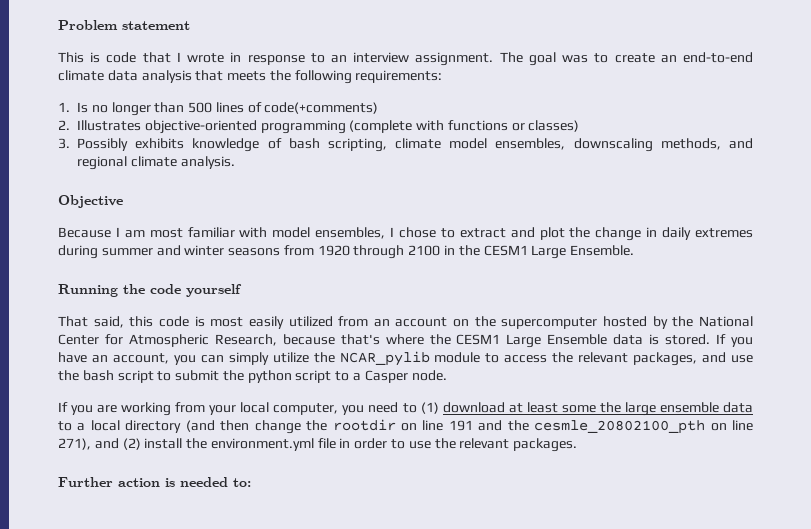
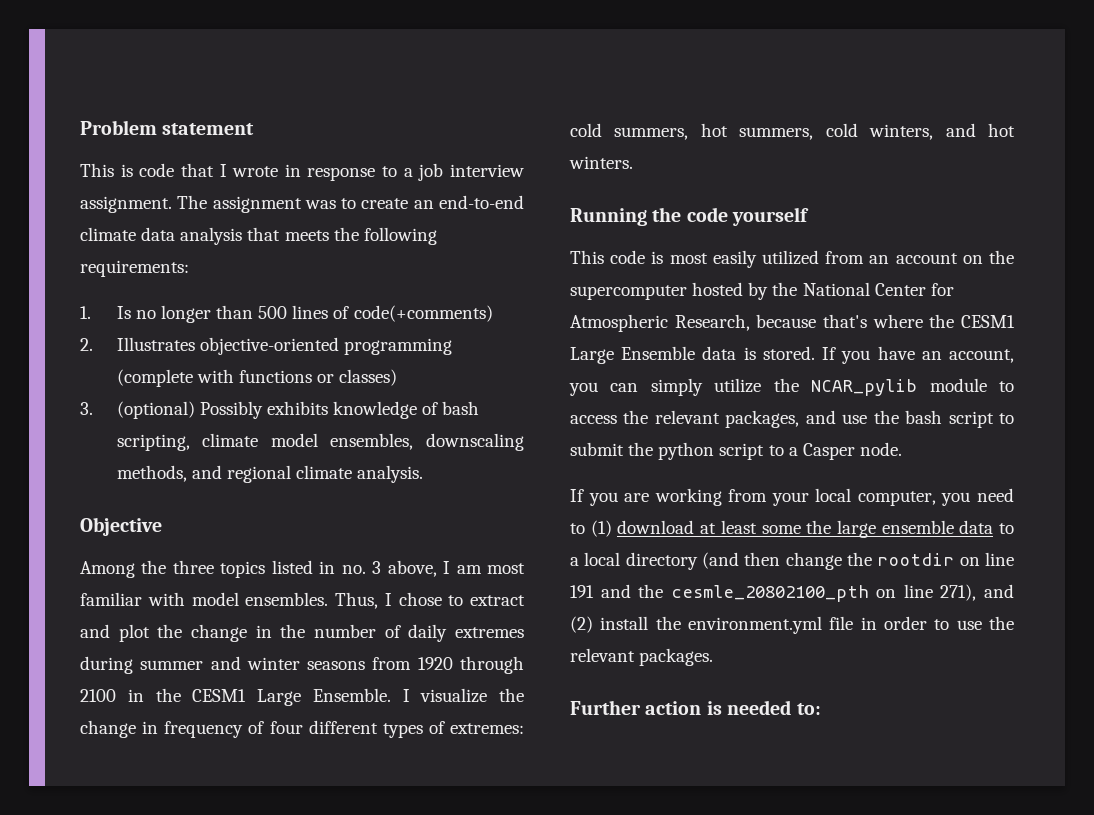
- This is code that I wrote in response to an interview assignment.
+ This is code that I wrote in response to a job interview assignment.
- The goal was to create an end-to-end climate data analysis that meets the following requirements:
+ The assignment was to create an end-to-end climate data analysis that meets the following requirements:
- 3. Possibly exhibits knowledge of bash scripting, climate model ensembles, downscaling methods, and regional climate analysis.
+ 3. (optional) Possibly exhibits knowledge of bash scripting, climate model ensembles, downscaling methods, and regional climate analysis.
- Because I am most familiar with model ensembles, I chose to extract and plot the change in daily extremes during summer and winter seasons from 1920 through 2100 in the CESM1 Large Ensemble.
+ Among the three topics listed in no. 3 above, I am most familiar with model ensembles. Thus, I chose to extract and plot the change in the number of daily extremes during summer and winter seasons from 1920 through 2100 in the CESM1 Large Ensemble. I visualize the change in frequency of four different types of extremes: cold summers, hot summers, cold winters, and hot winters.
- That said, this code is most easily utilized from an account on the supercomputer hosted by the National Center for Atmospheric Research, because that's where the CESM1 Large Ensemble data is stored.
+ This code is most easily utilized from an account on the supercomputer hosted by the National Center for Atmospheric Research, because that's where the CESM1 Large Ensemble data is stored.

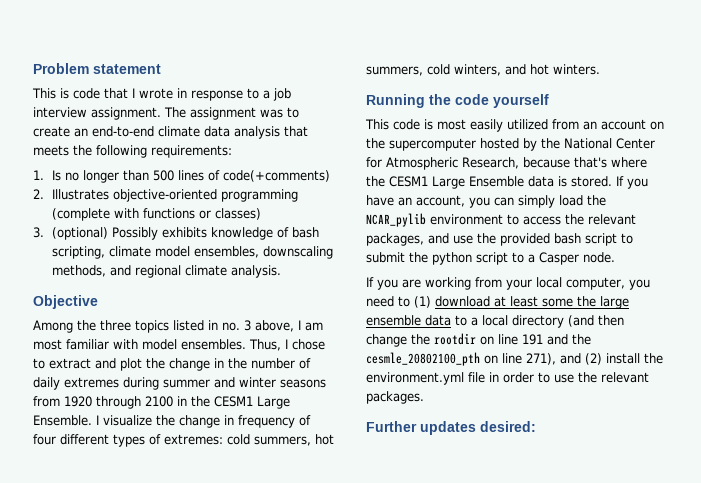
- If you have an account, you can simply utilize the NCAR_pylib module to access the relevant packages, and use the bash script to submit the python script to a Casper node.
+ If you have an account, you can simply load the NCAR_pylib environment to access the relevant packages, and use the provided bash script to submit the python script to a Casper node.
- Further action is needed to:
+ Further updates desired:

